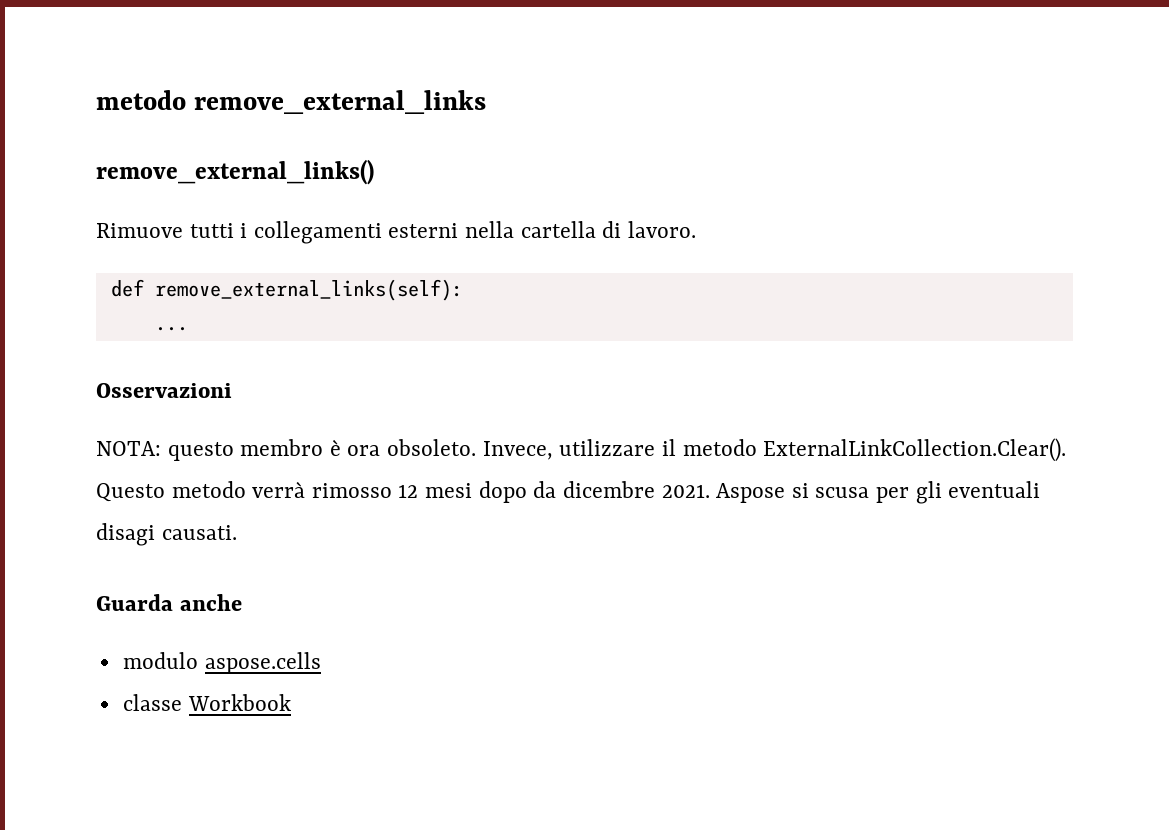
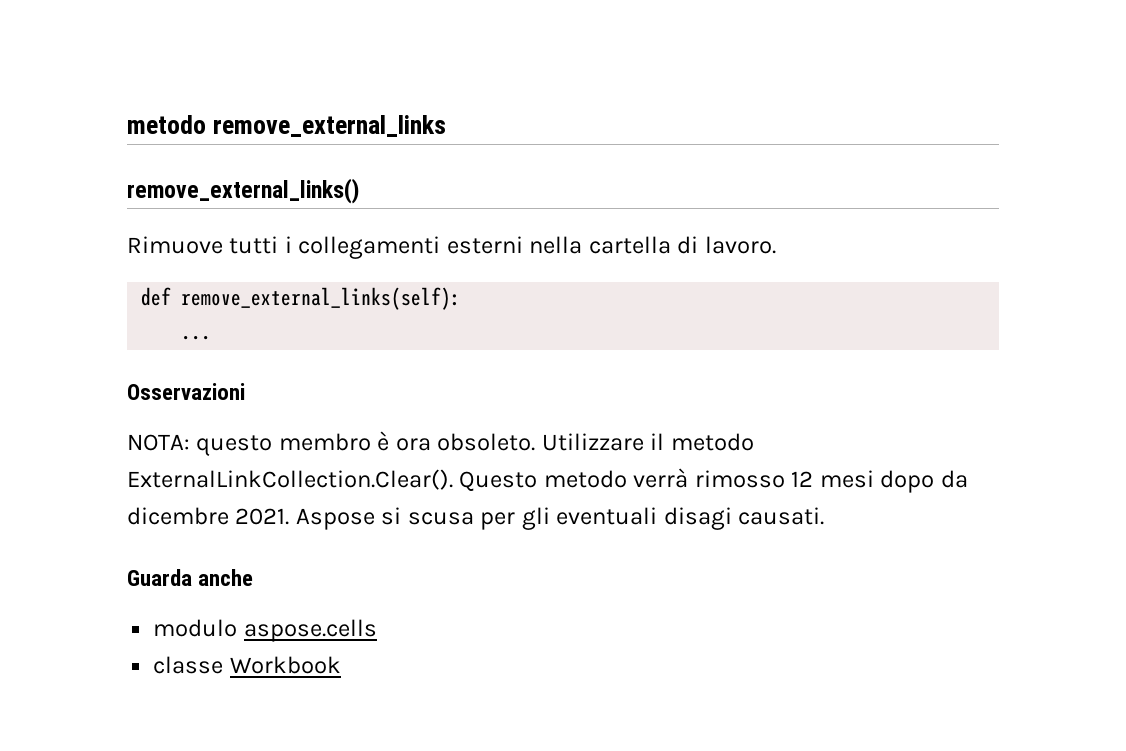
- Invece, utilizzare il metodo ExternalLinkCollection.Clear(). Questo metodo verrà rimosso 12 mesi dopo da dicembre 2021.
+ Utilizzare il metodo ExternalLinkCollection.Clear(). Questo metodo verrà rimosso 12 mesi dopo da dicembre 2021.

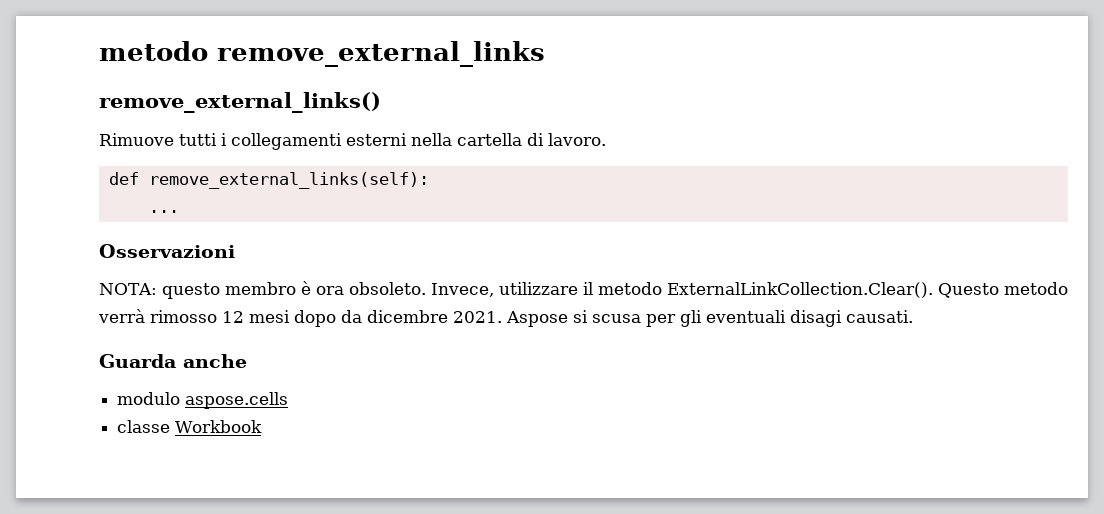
- Utilizzare il metodo ExternalLinkCollection.Clear(). Questo metodo verrà rimosso 12 mesi dopo da dicembre 2021.
+ Invece, utilizzare il metodo ExternalLinkCollection.Clear(). Questo metodo verrà rimosso 12 mesi dopo da dicembre 2021.

